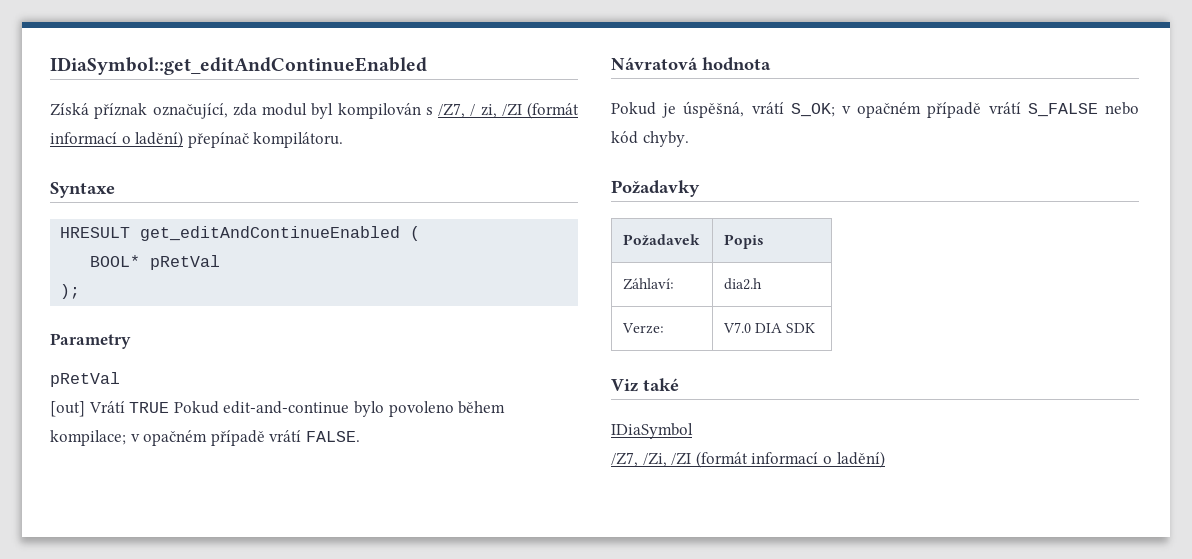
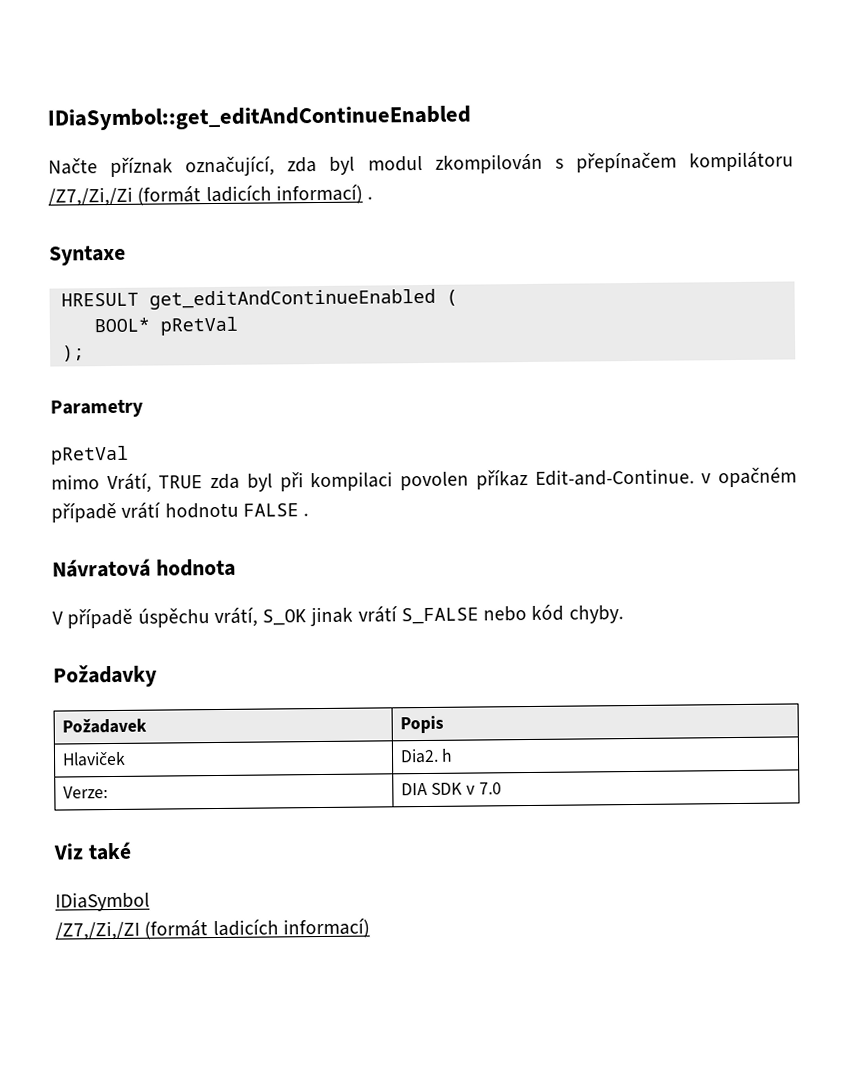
- Získá příznak označující, zda modul byl kompilován s /Z7, / zi, /ZI (formát informací o ladění) přepínač kompilátoru.
+ Načte příznak označující, zda byl modul zkompilován s přepínačem kompilátoru /Z7,/Zi,/Zi (formát ladicích informací) .
- [out] Vrátí TRUE Pokud edit-and-continue bylo povoleno během kompilace; v opačném případě vrátí FALSE.
+ mimo Vrátí, TRUE zda byl při kompilaci povolen příkaz Edit-and-Continue. v opačném případě vrátí hodnotu FALSE .
- Pokud je úspěšná, vrátí S_OK; v opačném případě vrátí S_FALSE nebo kód chyby.
+ V případě úspěchu vrátí, S_OK jinak vrátí S_FALSE nebo kód chyby.
- Záhlaví: | dia2.h
+ Hlaviček | Dia2. h
- Verze: | V7.0 DIA SDK
+ Verze: | DIA SDK v 7.0
- /Z7, /Zi, /ZI (formát informací o ladění)
+ /Z7,/Zi,/ZI (formát ladicích informací)

